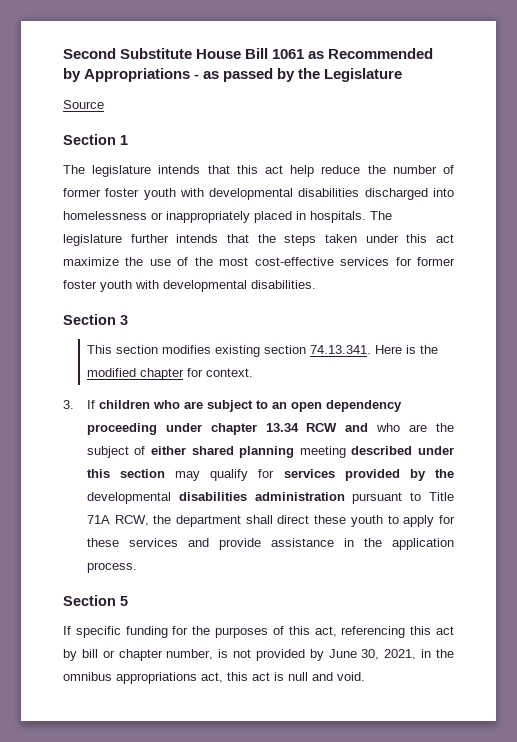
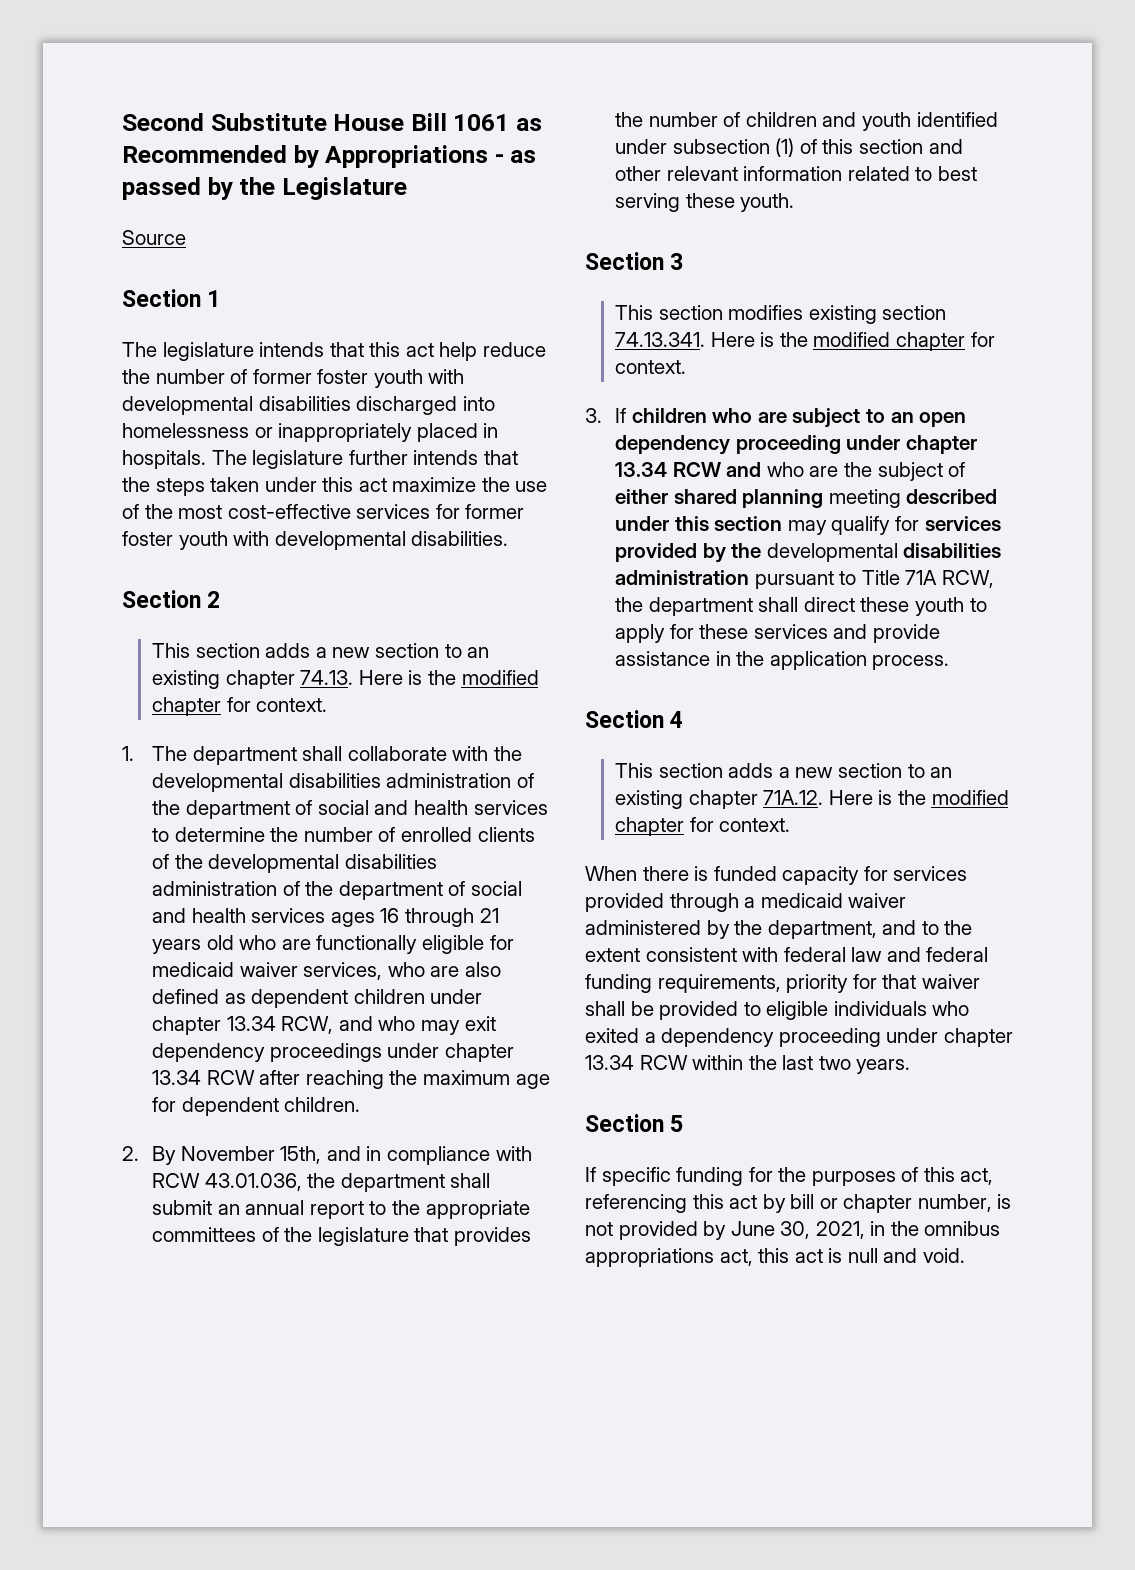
+ Section 2
+ This section adds a new section to an existing chapter 74.13. Here is the modified chapter for context.
+ 1. The department shall collaborate with the developmental disabilities administration of the department of social and health services to determine the number of enrolled clients of the developmental disabilities administration of the department of social and health services ages 16 through 21 years old who are functionally eligible for medicaid waiver services, who are also defined as dependent children under chapter 13.34 RCW, and who may exit dependency proceedings under chapter 13.34 RCW after reaching the maximum age for dependent children.
+ 2. By November 15th, and in compliance with RCW 43.01.036, the department shall submit an annual report to the appropriate committees of the legislature that provides the number of children and youth identified under subsection (1) of this section and other relevant information related to best serving these youth.
+ Section 4
+ This section adds a new section to an existing chapter 71A.12. Here is the modified chapter for context.
+ When there is funded capacity for services provided through a medicaid waiver administered by the department, and to the extent consistent with federal law and federal funding requirements, priority for that waiver shall be provided to eligible individuals who exited a dependency proceeding under chapter 13.34 RCW within the last two years.

